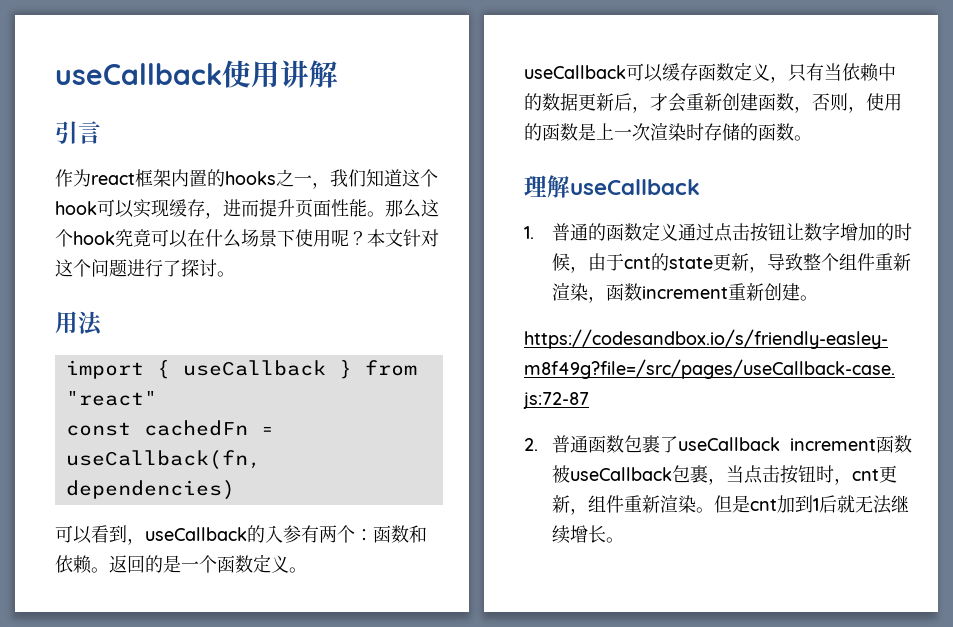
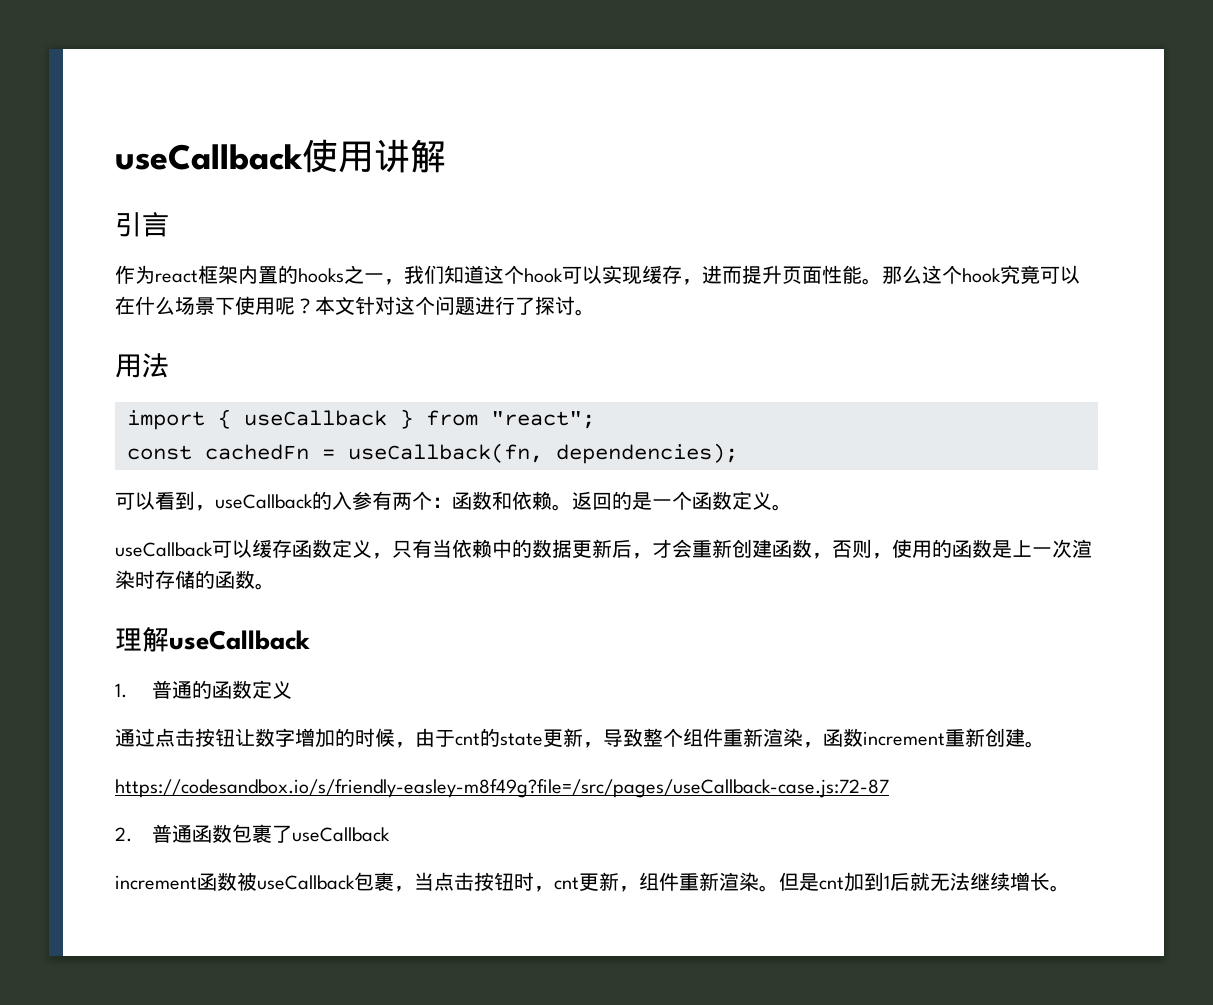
- import { useCallback } from "react"
+ import { useCallback } from "react";
- const cachedFn = useCallback(fn, dependencies)
+ const cachedFn = useCallback(fn, dependencies);
- 1.普通的函数定义通过点击按钮让数字增加的时候，由于cnt的state更新，导致整个组件重新渲染，函数increment重新创建。
+ 1.普通的函数定义
+ 通过点击按钮让数字增加的时候，由于cnt的state更新，导致整个组件重新渲染，函数increment重新创建。
- 2.普通函数包裹了useCallback increment函数被useCallback包裹，当点击按钮时，cnt更新，组件重新渲染。
+ 2.普通函数包裹了useCallback
+ increment函数被useCallback包裹，当点击按钮时，cnt更新，组件重新渲染。

